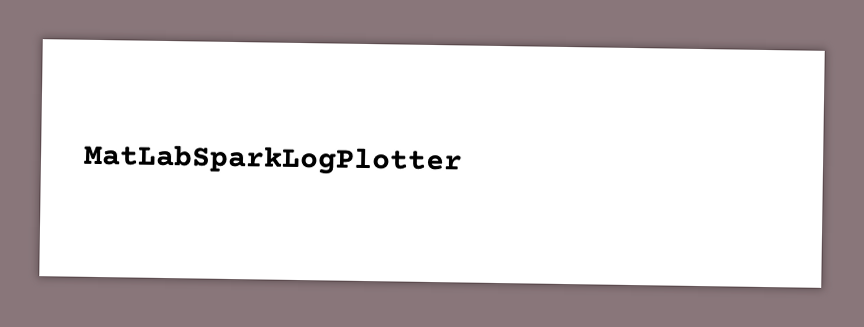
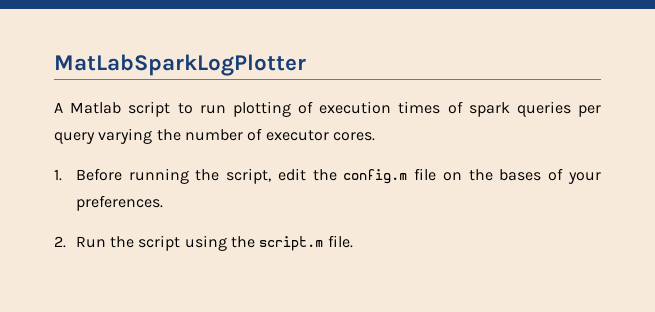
+ A Matlab script to run plotting of execution times of spark queries per query varying the number of executor cores.
+ 1. Before running the script, edit the config.m file on the bases of your preferences.
+ 2. Run the script using the script.m file.

